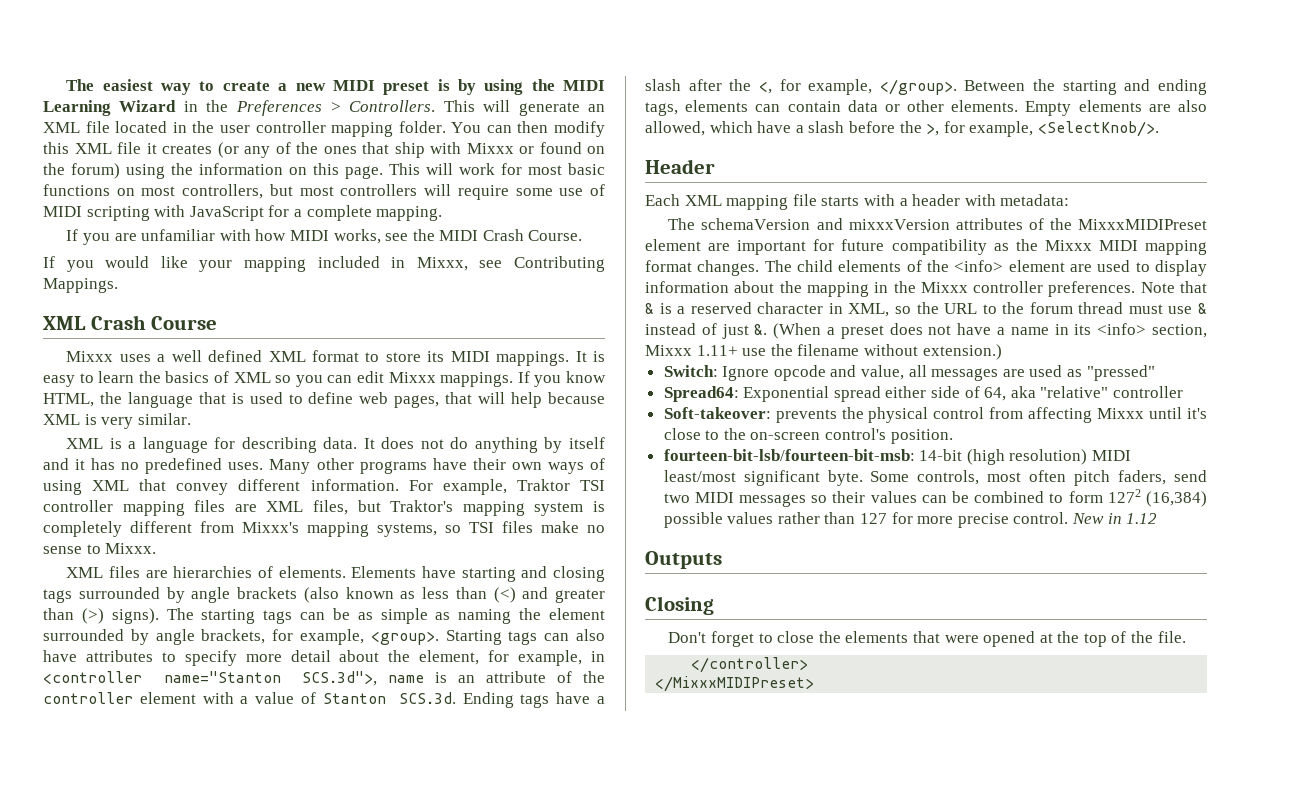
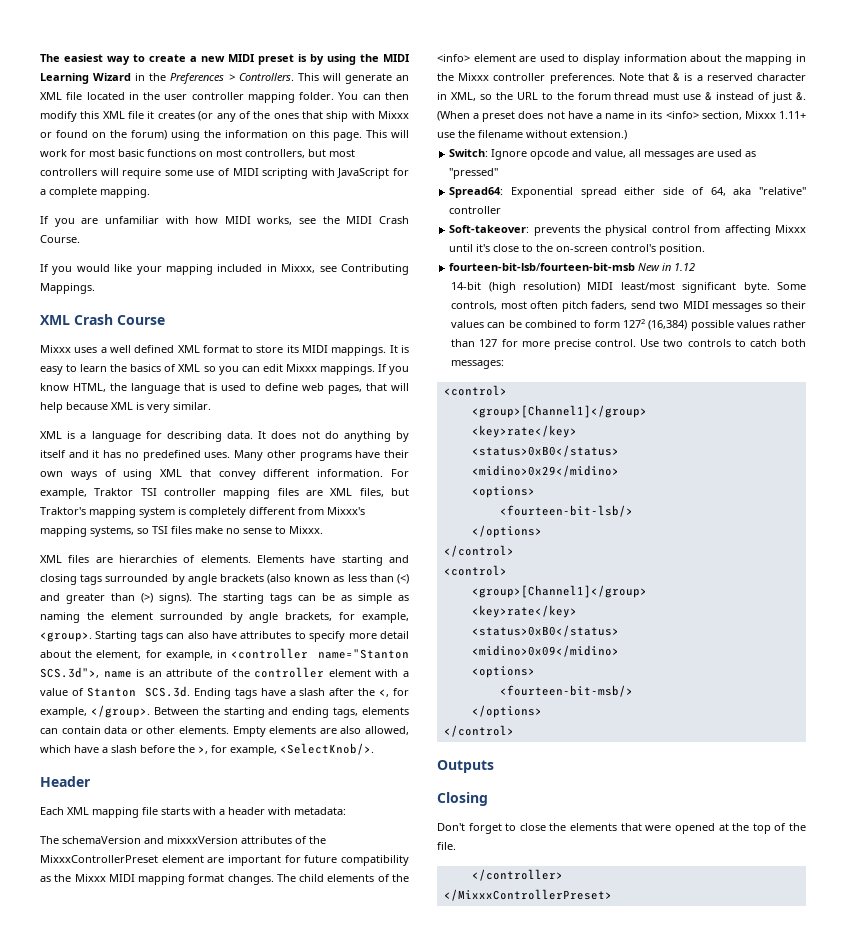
- The schemaVersion and mixxxVersion attributes of the MixxxMIDIPreset element are important for future compatibility as the Mixxx MIDI mapping format changes.
+ The schemaVersion and mixxxVersion attributes of the MixxxControllerPreset element are important for future compatibility as the Mixxx MIDI mapping format changes.
- fourteen-bit-lsb/fourteen-bit-msb: 14-bit (high resolution) MIDI least/most significant byte.
+ fourteen-bit-lsb/fourteen-bit-msb New in 1.12
+ 14-bit (high resolution) MIDI least/most significant byte.
- New in 1.12
+ Use two controls to catch both messages:
+ <control>
+ <group>[Channel1]</group>
+ <key>rate</key>
+ <status>0xB0</status>
+ <midino>0x29</midino>
+ <options>
+ <fourteen-bit-lsb/>
+ </options>
+ </control>
+ <control>
+ <group>[Channel1]</group>
+ <key>rate</key>
+ <status>0xB0</status>
+ <midino>0x09</midino>
+ <options>
+ <fourteen-bit-msb/>
+ </options>
+ </control>
- </MixxxMIDIPreset>
+ </MixxxControllerPreset>

